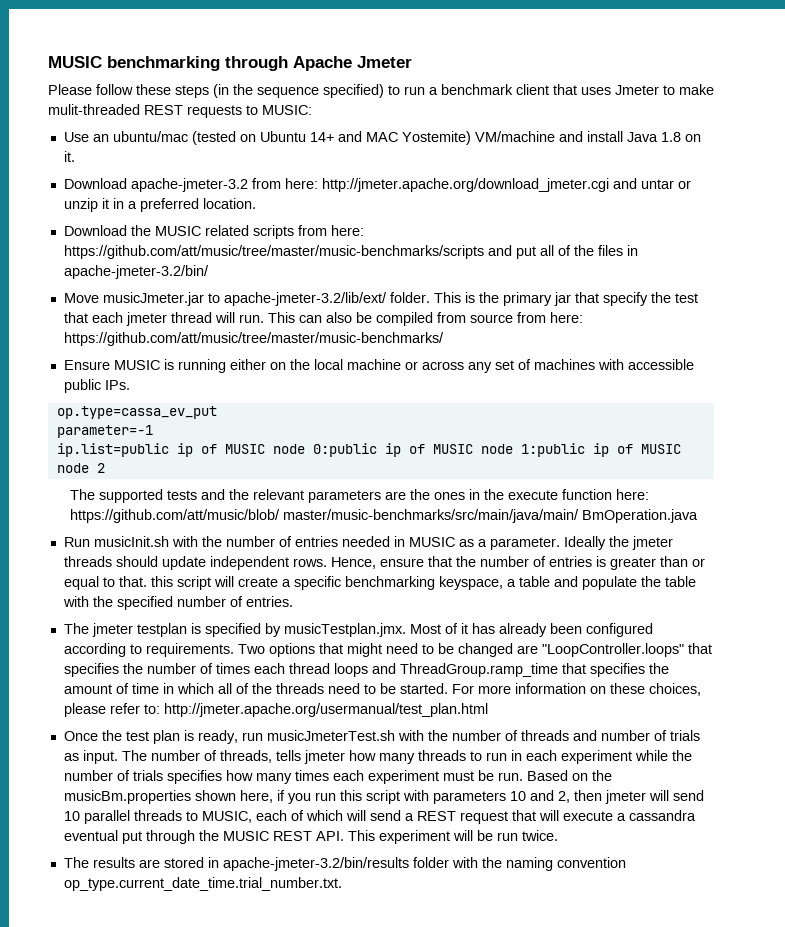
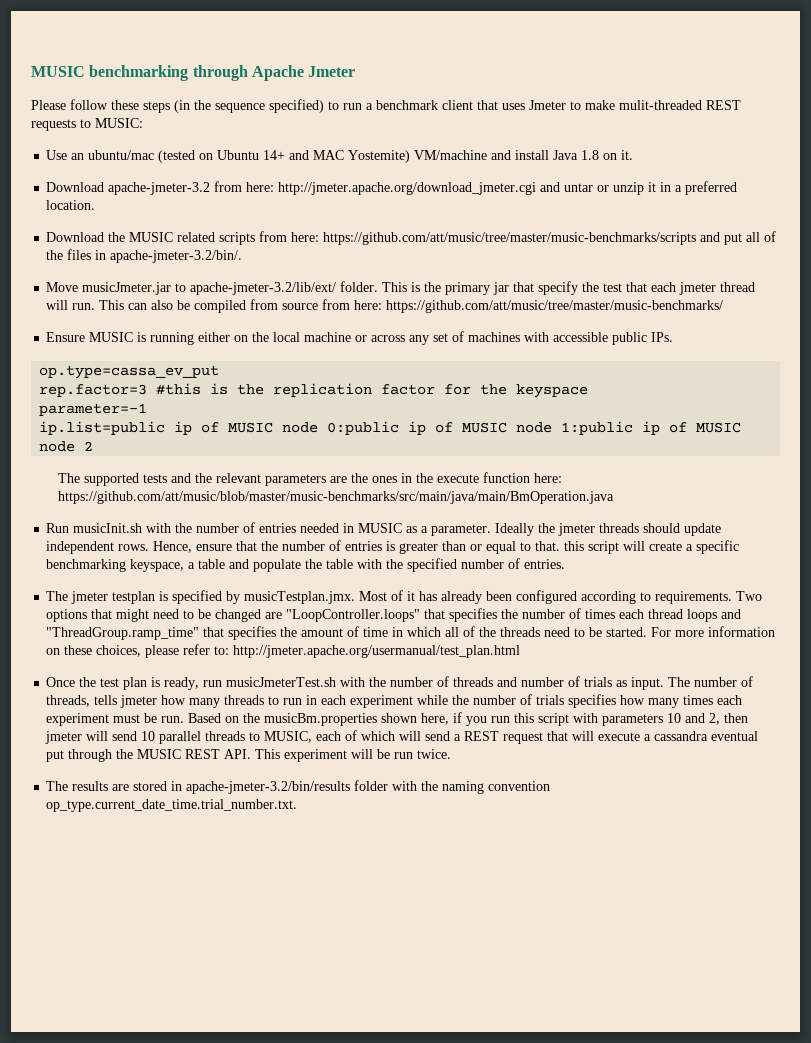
- Download the MUSIC related scripts from here: https://github.com/att/music/tree/master/music-benchmarks/scripts and put all of the files in apache-jmeter-3.2/bin/
+ Download the MUSIC related scripts from here: https://github.com/att/music/tree/master/music-benchmarks/scripts and put all of the files in apache-jmeter-3.2/bin/.
+ rep.factor=3 #this is the replication factor for the keyspace
- The supported tests and the relevant parameters are the ones in the execute function here: https://github.com/att/music/blob/ master/music-benchmarks/src/main/java/main/ BmOperation.java
+ The supported tests and the relevant parameters are the ones in the execute function here: https://github.com/att/music/blob/master/music-benchmarks/src/main/java/main/BmOperation.java
- Two options that might need to be changed are "LoopController.loops" that specifies the number of times each thread loops and ThreadGroup.ramp_time that specifies the amount of time in which all of the threads need to be started.
+ Two options that might need to be changed are "LoopController.loops" that specifies the number of times each thread loops and "ThreadGroup.ramp_time" that specifies the amount of time in which all of the threads need to be started.

